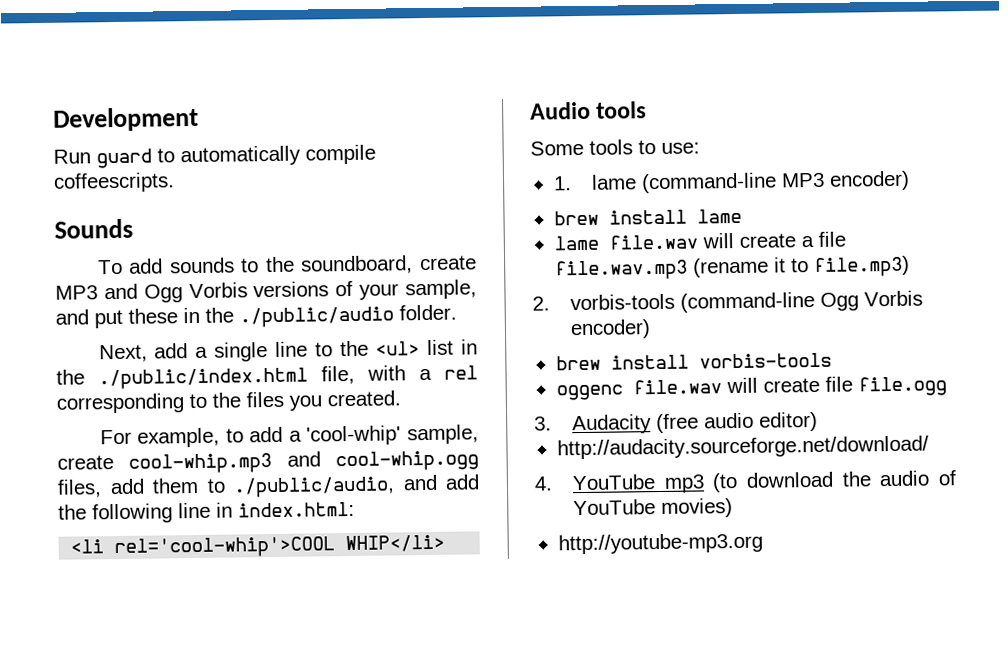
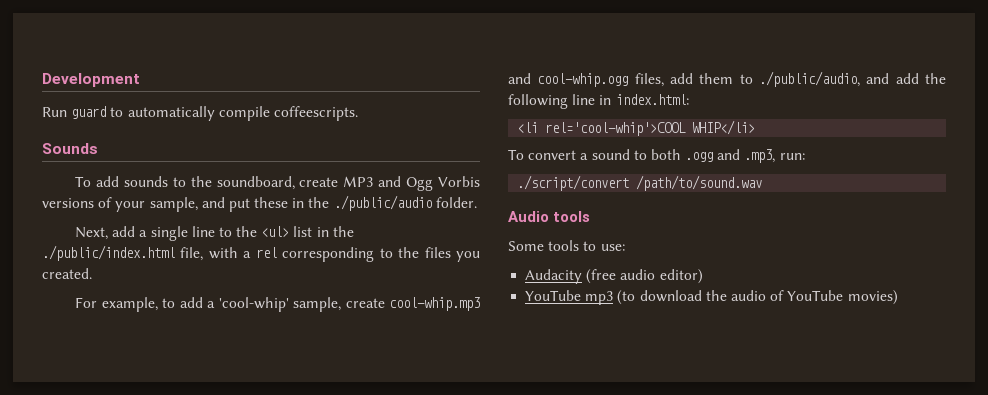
+ To convert a sound to both .ogg and .mp3, run:
+ ./script/convert /path/to/sound.wav
- 1. lame (command-line MP3 encoder)
- brew install lame
- lame file.wav will create a file file.wav.mp3 (rename it to file.mp3)
- 2. vorbis-tools (command-line Ogg Vorbis encoder)
- brew install vorbis-tools
- oggenc file.wav will create file file.ogg
- 3. Audacity (free audio editor)
+ Audacity (free audio editor)
- http://audacity.sourceforge.net/download/
- 4. YouTube mp3 (to download the audio of YouTube movies)
+ YouTube mp3 (to download the audio of YouTube movies)
- http://youtube-mp3.org

